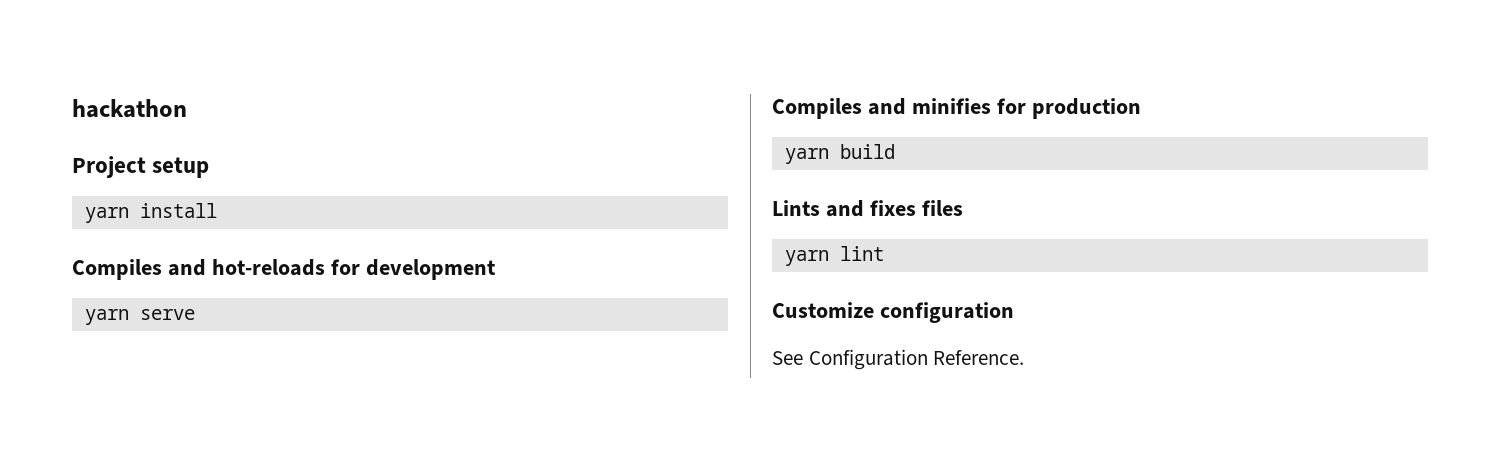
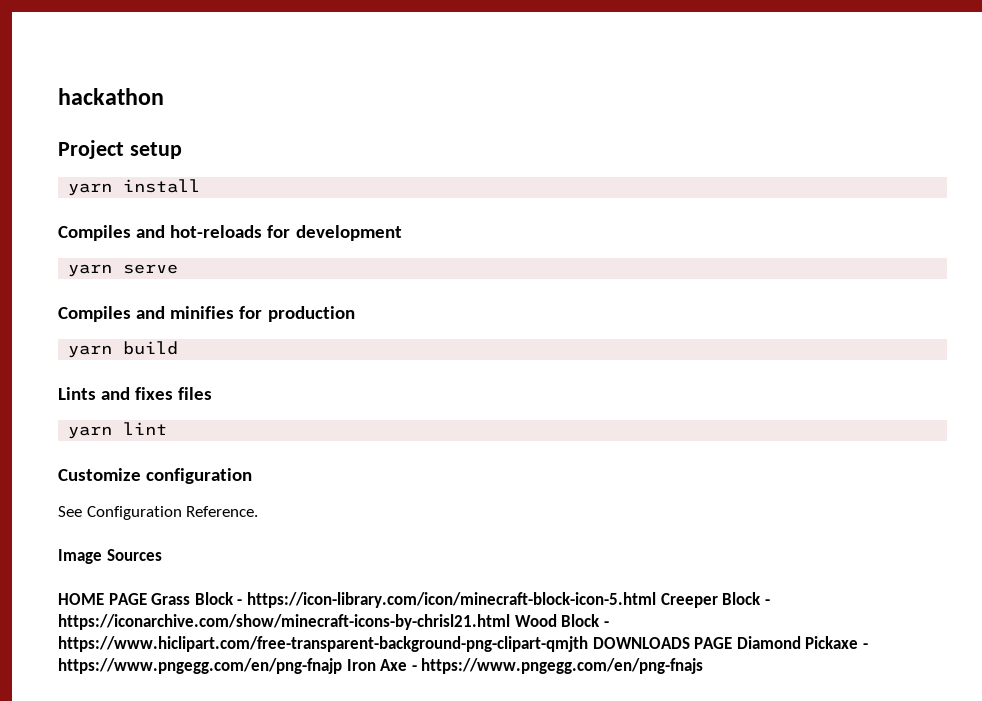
+ Image Sources
+ HOME PAGE Grass Block - https://icon-library.com/icon/minecraft-block-icon-5.html Creeper Block - https://iconarchive.com/show/minecraft-icons-by-chrisl21.html Wood Block - https://www.hiclipart.com/free-transparent-background-png-clipart-qmjth DOWNLOADS PAGE Diamond Pickaxe - https://www.pngegg.com/en/png-fnajp Iron Axe - https://www.pngegg.com/en/png-fnajs

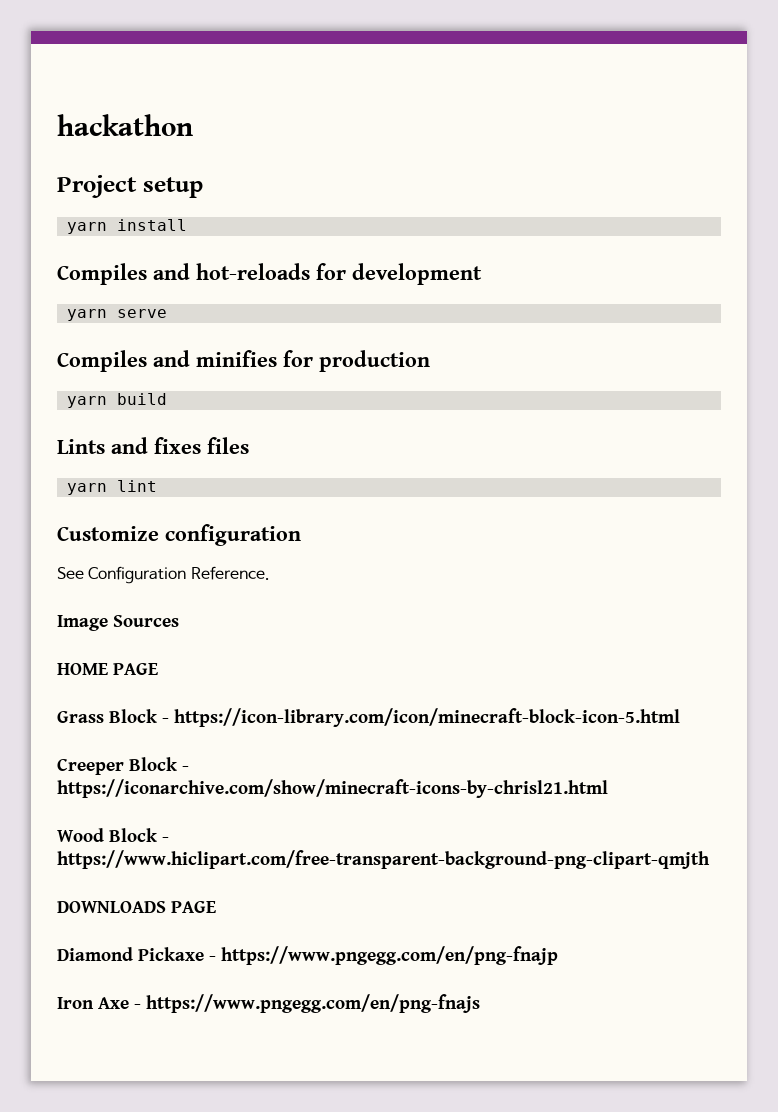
- HOME PAGE Grass Block - https://icon-library.com/icon/minecraft-block-icon-5.html Creeper Block - https://iconarchive.com/show/minecraft-icons-by-chrisl21.html Wood Block - https://www.hiclipart.com/free-transparent-background-png-clipart-qmjth DOWNLOADS PAGE Diamond Pickaxe - https://www.pngegg.com/en/png-fnajp Iron Axe - https://www.pngegg.com/en/png-fnajs
+ HOME PAGE
+ Grass Block - https://icon-library.com/icon/minecraft-block-icon-5.html
+ Creeper Block - https://iconarchive.com/show/minecraft-icons-by-chrisl21.html
+ Wood Block - https://www.hiclipart.com/free-transparent-background-png-clipart-qmjth
+ DOWNLOADS PAGE
+ Diamond Pickaxe - https://www.pngegg.com/en/png-fnajp
+ Iron Axe - https://www.pngegg.com/en/png-fnajs

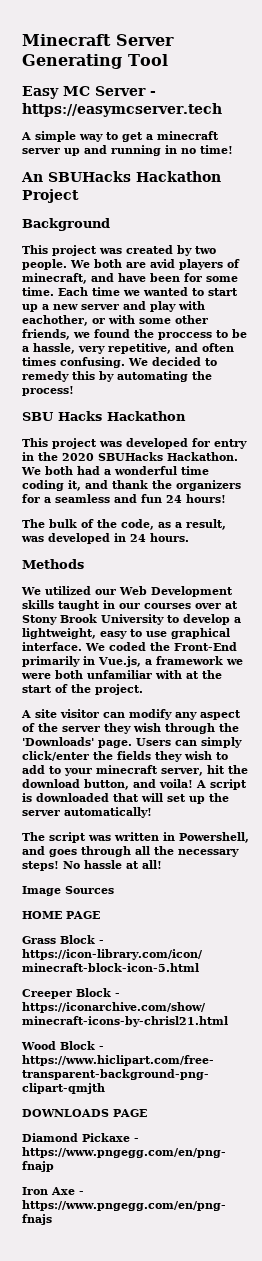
- hackathon
- Project setup
- yarn install
- Compiles and hot-reloads for development
- yarn serve
- Compiles and minifies for production
- yarn build
- Lints and fixes files
- yarn lint
- Customize configuration
- See Configuration Reference.
+ Minecraft Server Generating Tool
+ Easy MC Server - https://easymcserver.tech
+ A simple way to get a minecraft server up and running in no time!
+ An SBUHacks Hackathon Project
+ Background
+ This project was created by two people. We both are avid players of minecraft, and have been for some time. Each time we wanted to start up a new server and play with eachother, or with some other friends, we found the proccess to be a hassle, very repetitive, and often times confusing. We decided to remedy this by automating the process!
+ SBU Hacks Hackathon
+ This project was developed for entry in the 2020 SBUHacks Hackathon. We both had a wonderful time coding it, and thank the organizers for a seamless and fun 24 hours!
+ The bulk of the code, as a result, was developed in 24 hours.
+ Methods
+ We utilized our Web Development skills taught in our courses over at Stony Brook University to develop a lightweight, easy to use graphical interface. We coded the Front-End primarily in Vue.js, a framework we were both unfamiliar with at the start of the project.
+ A site visitor can modify any aspect of the server they wish through the 'Downloads' page. Users can simply click/enter the fields they wish to add to your minecraft server, hit the download button, and voila! A script is downloaded that will set up the server automatically!
+ The script was written in Powershell, and goes through all the necessary steps! No hassle at all!

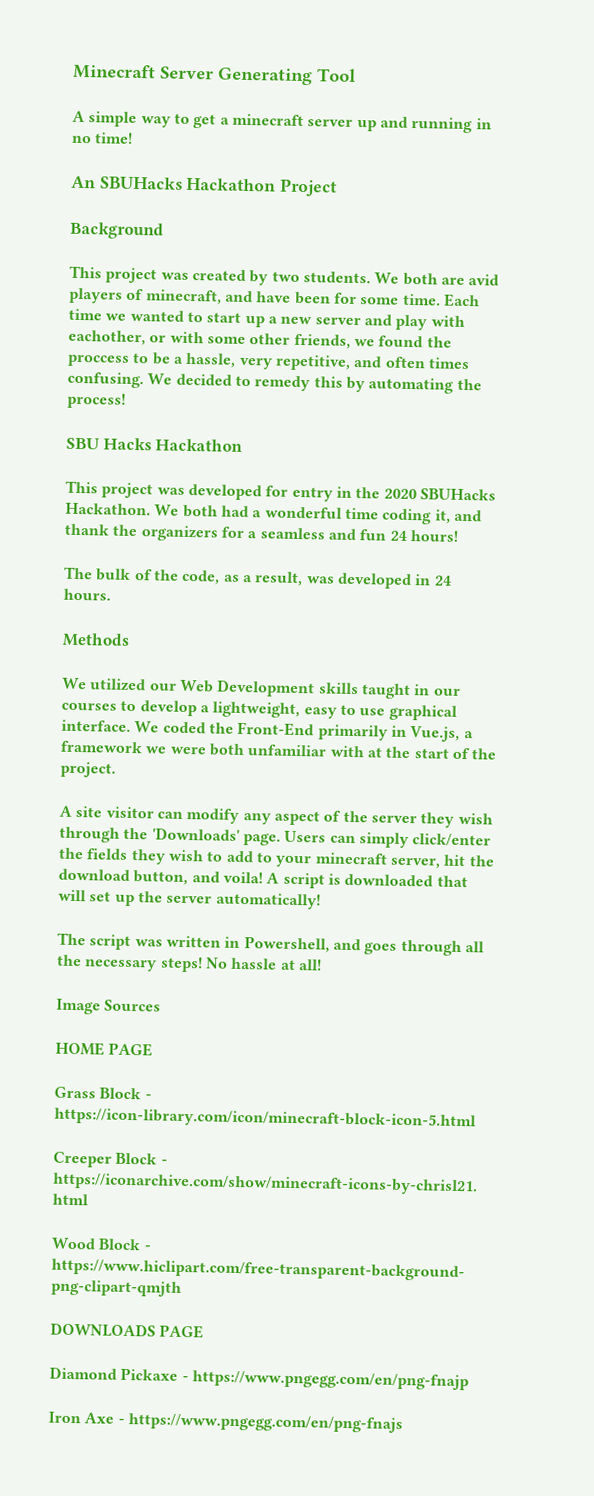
- Easy MC Server - https://easymcserver.tech
- This project was created by two people.
+ This project was created by two students.
- We utilized our Web Development skills taught in our courses over at Stony Brook University to develop a lightweight, easy to use graphical interface.
+ We utilized our Web Development skills taught in our courses to develop a lightweight, easy to use graphical interface.

